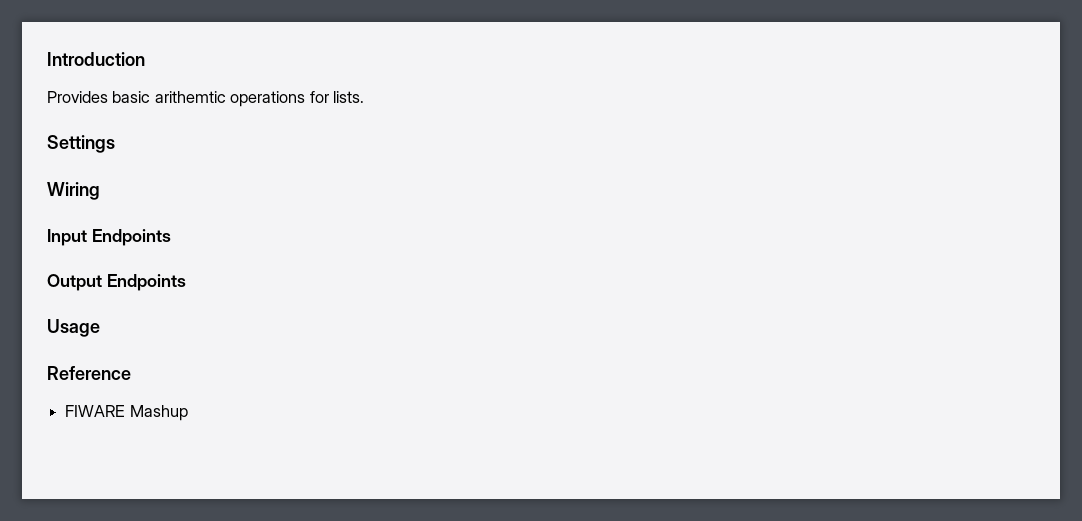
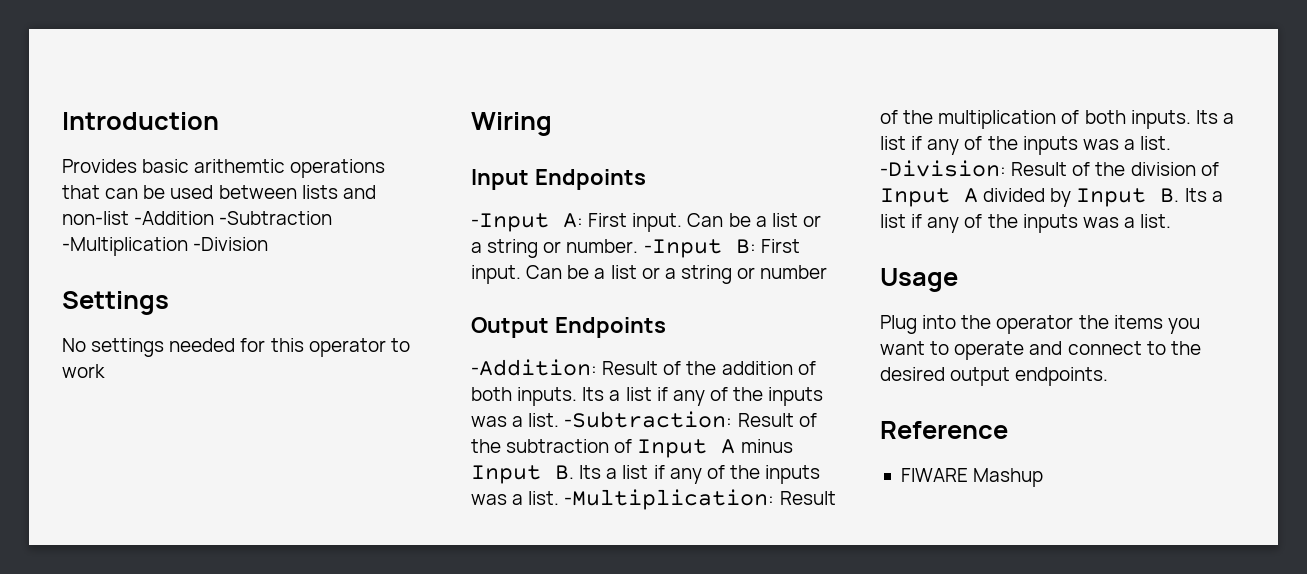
- Provides basic arithemtic operations for lists.
+ Provides basic arithemtic operations that can be used between lists and non-list -Addition -Subtraction -Multiplication -Division
  Settings
+ No settings needed for this operator to work
  Wiring
  Input Endpoints
+ -Input A: First input. Can be a list or a string or number. -Input B: First input. Can be a list or a string or number
  Output Endpoints
+ -Addition: Result of the addition of both inputs. Its a list if any of the inputs was a list. -Subtraction: Result of the subtraction of Input A minus Input B. Its a list if any of the inputs was a list. -Multiplication: Result of the multiplication of both inputs. Its a list if any of the inputs was a list. -Division: Result of the division of Input A divided by Input B. Its a list if any of the inputs was a list.
  Usage
+ Plug into the operator the items you want to operate and connect to the desired output endpoints.

